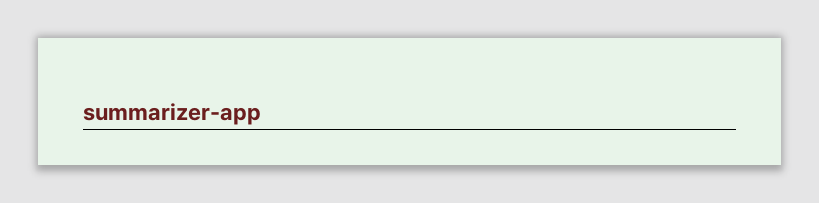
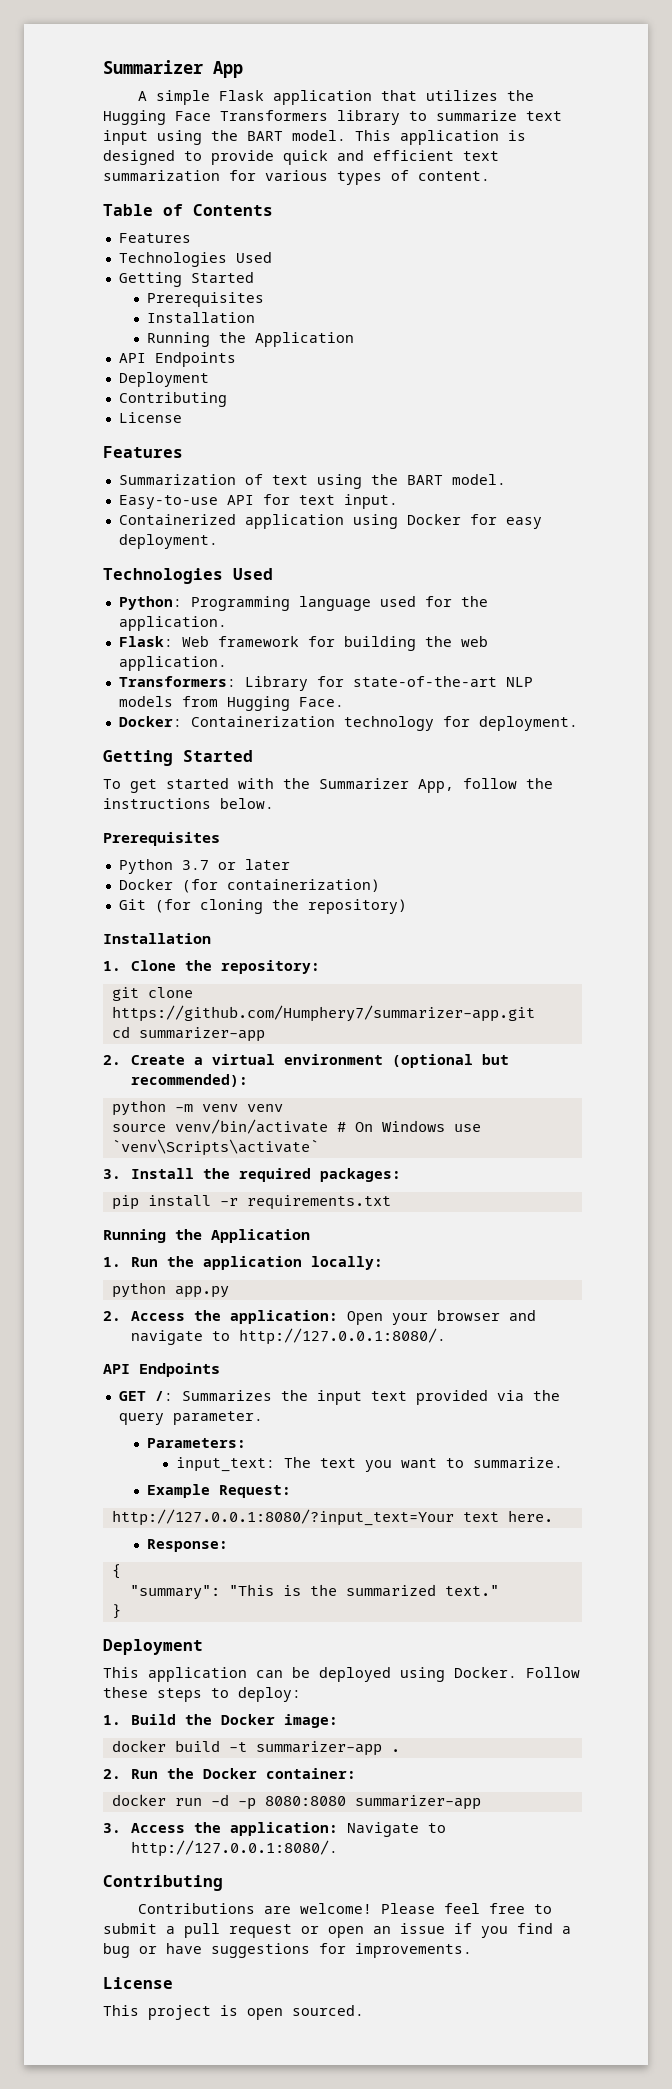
- summarizer-app
+ Summarizer App
+ A simple Flask application that utilizes the Hugging Face Transformers library to summarize text input using the BART model. This application is designed to provide quick and efficient text summarization for various types of content.
+ Table of Contents
+ Features
+ Technologies Used
+ Getting Started
+ Prerequisites
+ Installation
+ Running the Application
+ API Endpoints
+ Deployment
+ Contributing
+ License
+ Features
+ Summarization of text using the BART model.
+ Easy-to-use API for text input.
+ Containerized application using Docker for easy deployment.
+ Technologies Used
+ Python: Programming language used for the application.
+ Flask: Web framework for building the web application.
+ Transformers: Library for state-of-the-art NLP models from Hugging Face.
+ Docker: Containerization technology for deployment.
+ Getting Started
+ To get started with the Summarizer App, follow the instructions below.
+ Prerequisites
+ Python 3.7 or later
+ Docker (for containerization)
+ Git (for cloning the repository)
+ Installation
+ 1. Clone the repository:
+ git clone https://github.com/Humphery7/summarizer-app.git
+ cd summarizer-app
+ 2. Create a virtual environment (optional but recommended):
+ python -m venv venv
+ source venv/bin/activate # On Windows use `venv\Scripts\activate`
+ 3. Install the required packages:
+ pip install -r requirements.txt
+ Running the Application
+ 1. Run the application locally:
+ python app.py
+ 2. Access the application: Open your browser and navigate to http://127.0.0.1:8080/.
+ API Endpoints
+ GET /: Summarizes the input text provided via the query parameter.
+ Parameters:
+ input_text: The text you want to summarize.
+ Example Request:
+ http://127.0.0.1:8080/?input_text=Your text here.
+ Response:
+ {
+ "summary": "This is the summarized text."
+ }
+ Deployment
+ This application can be deployed using Docker. Follow these steps to deploy:
+ 1. Build the Docker image:
+ docker build -t summarizer-app .
+ 2. Run the Docker container:
+ docker run -d -p 8080:8080 summarizer-app
+ 3. Access the application: Navigate to http://127.0.0.1:8080/.
+ Contributing
+ Contributions are welcome! Please feel free to submit a pull request or open an issue if you find a bug or have suggestions for improvements.
+ License
+ This project is open sourced.

